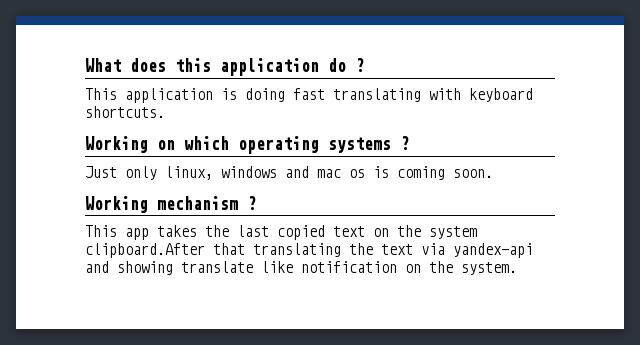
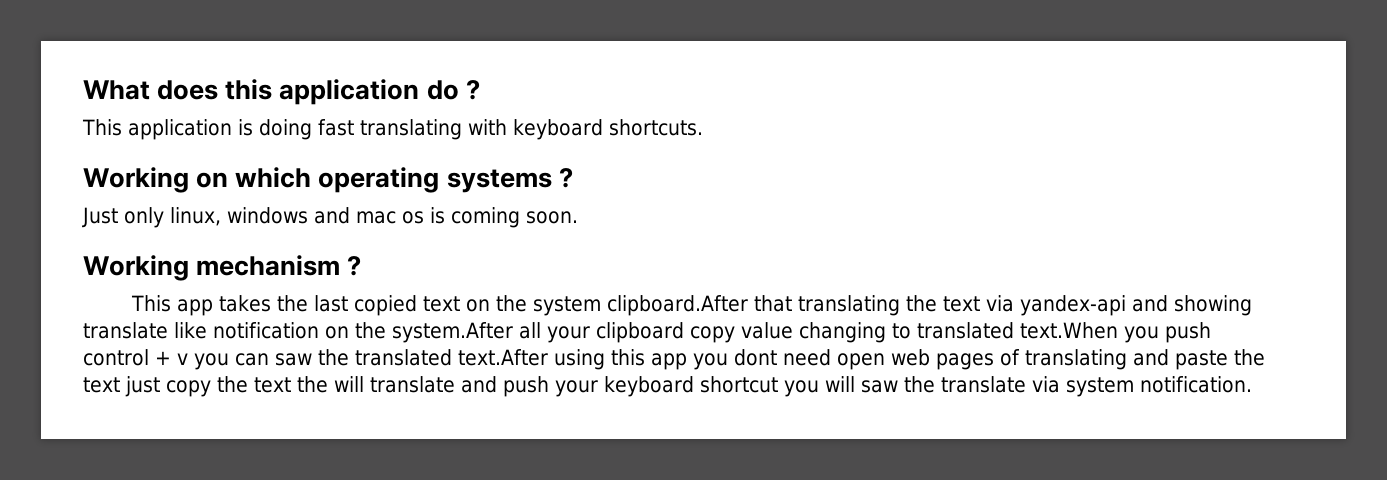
- This app takes the last copied text on the system clipboard.After that translating the text via yandex-api and showing translate like notification on the system.
+ This app takes the last copied text on the system clipboard.After that translating the text via yandex-api and showing translate like notification on the system.After all your clipboard copy value changing to translated text.When you push control + v you can saw the translated text.After using this app you dont need open web pages of translating and paste the text just copy the text the will translate and push your keyboard shortcut you will saw the translate via system notification.

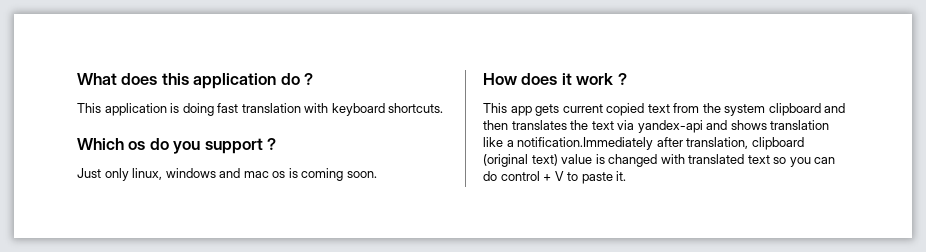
- This application is doing fast translating with keyboard shortcuts.
+ This application is doing fast translation with keyboard shortcuts.
- Working on which operating systems ?
+ Which os do you support ?
- Working mechanism ?
+ How does it work ?
- This app takes the last copied text on the system clipboard.After that translating the text via yandex-api and showing translate like notification on the system.After all your clipboard copy value changing to translated text.When you push control + v you can saw the translated text.After using this app you dont need open web pages of translating and paste the text just copy the text the will translate and push your keyboard shortcut you will saw the translate via system notification.
+ This app gets current copied text from the system clipboard and then translates the text via yandex-api and shows translation like a notification.Immediately after translation, clipboard (original text) value is changed with translated text so you can do control + V to paste it.

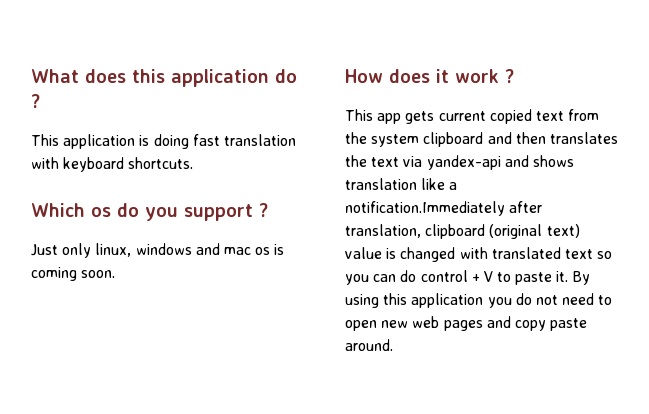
+ By using this application you do not need to open new web pages and copy paste around.

